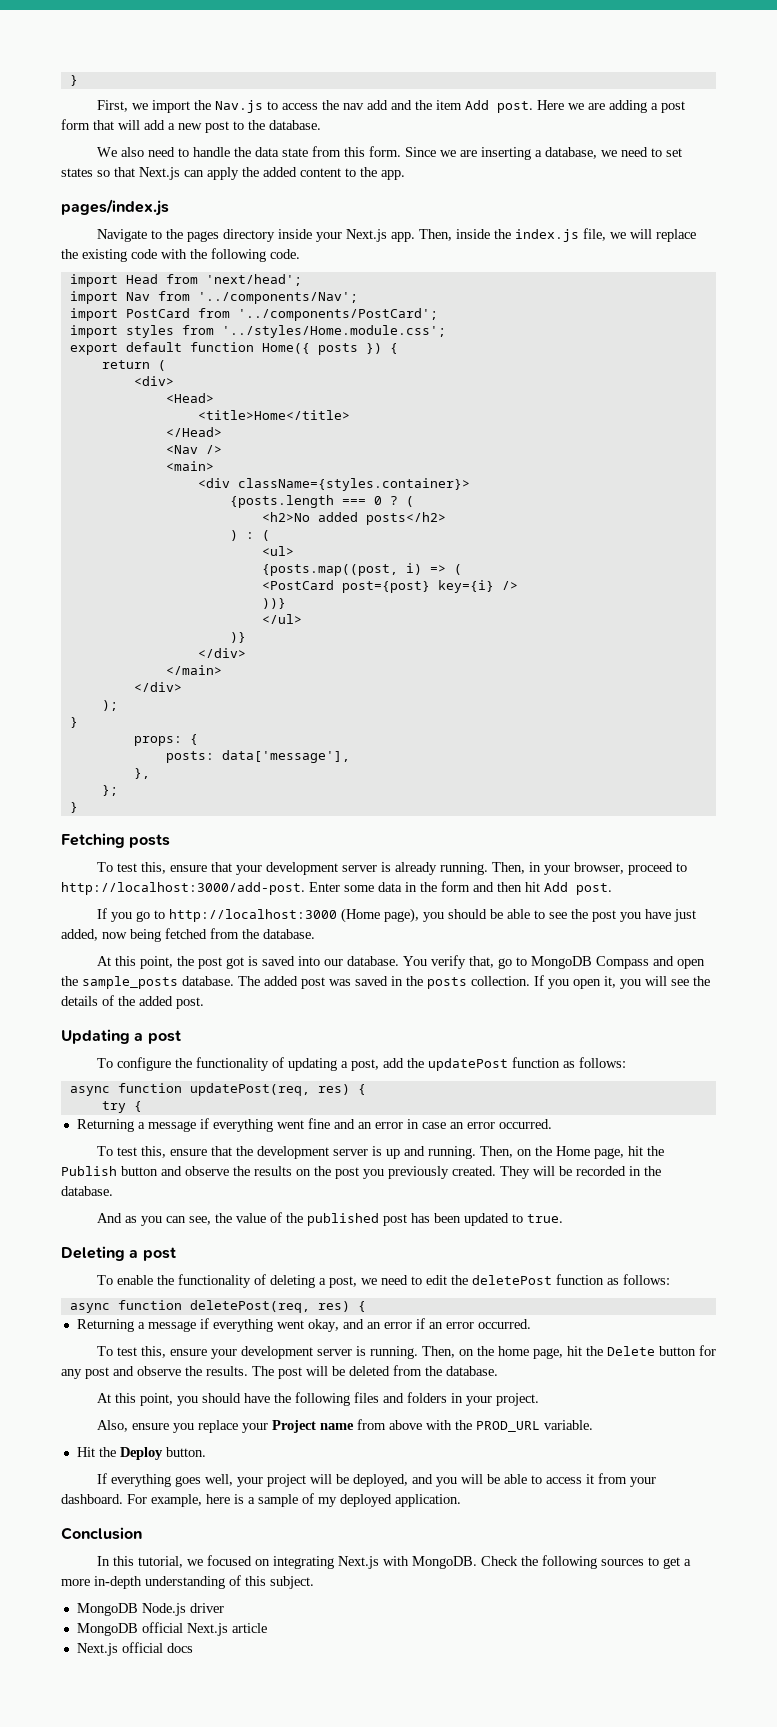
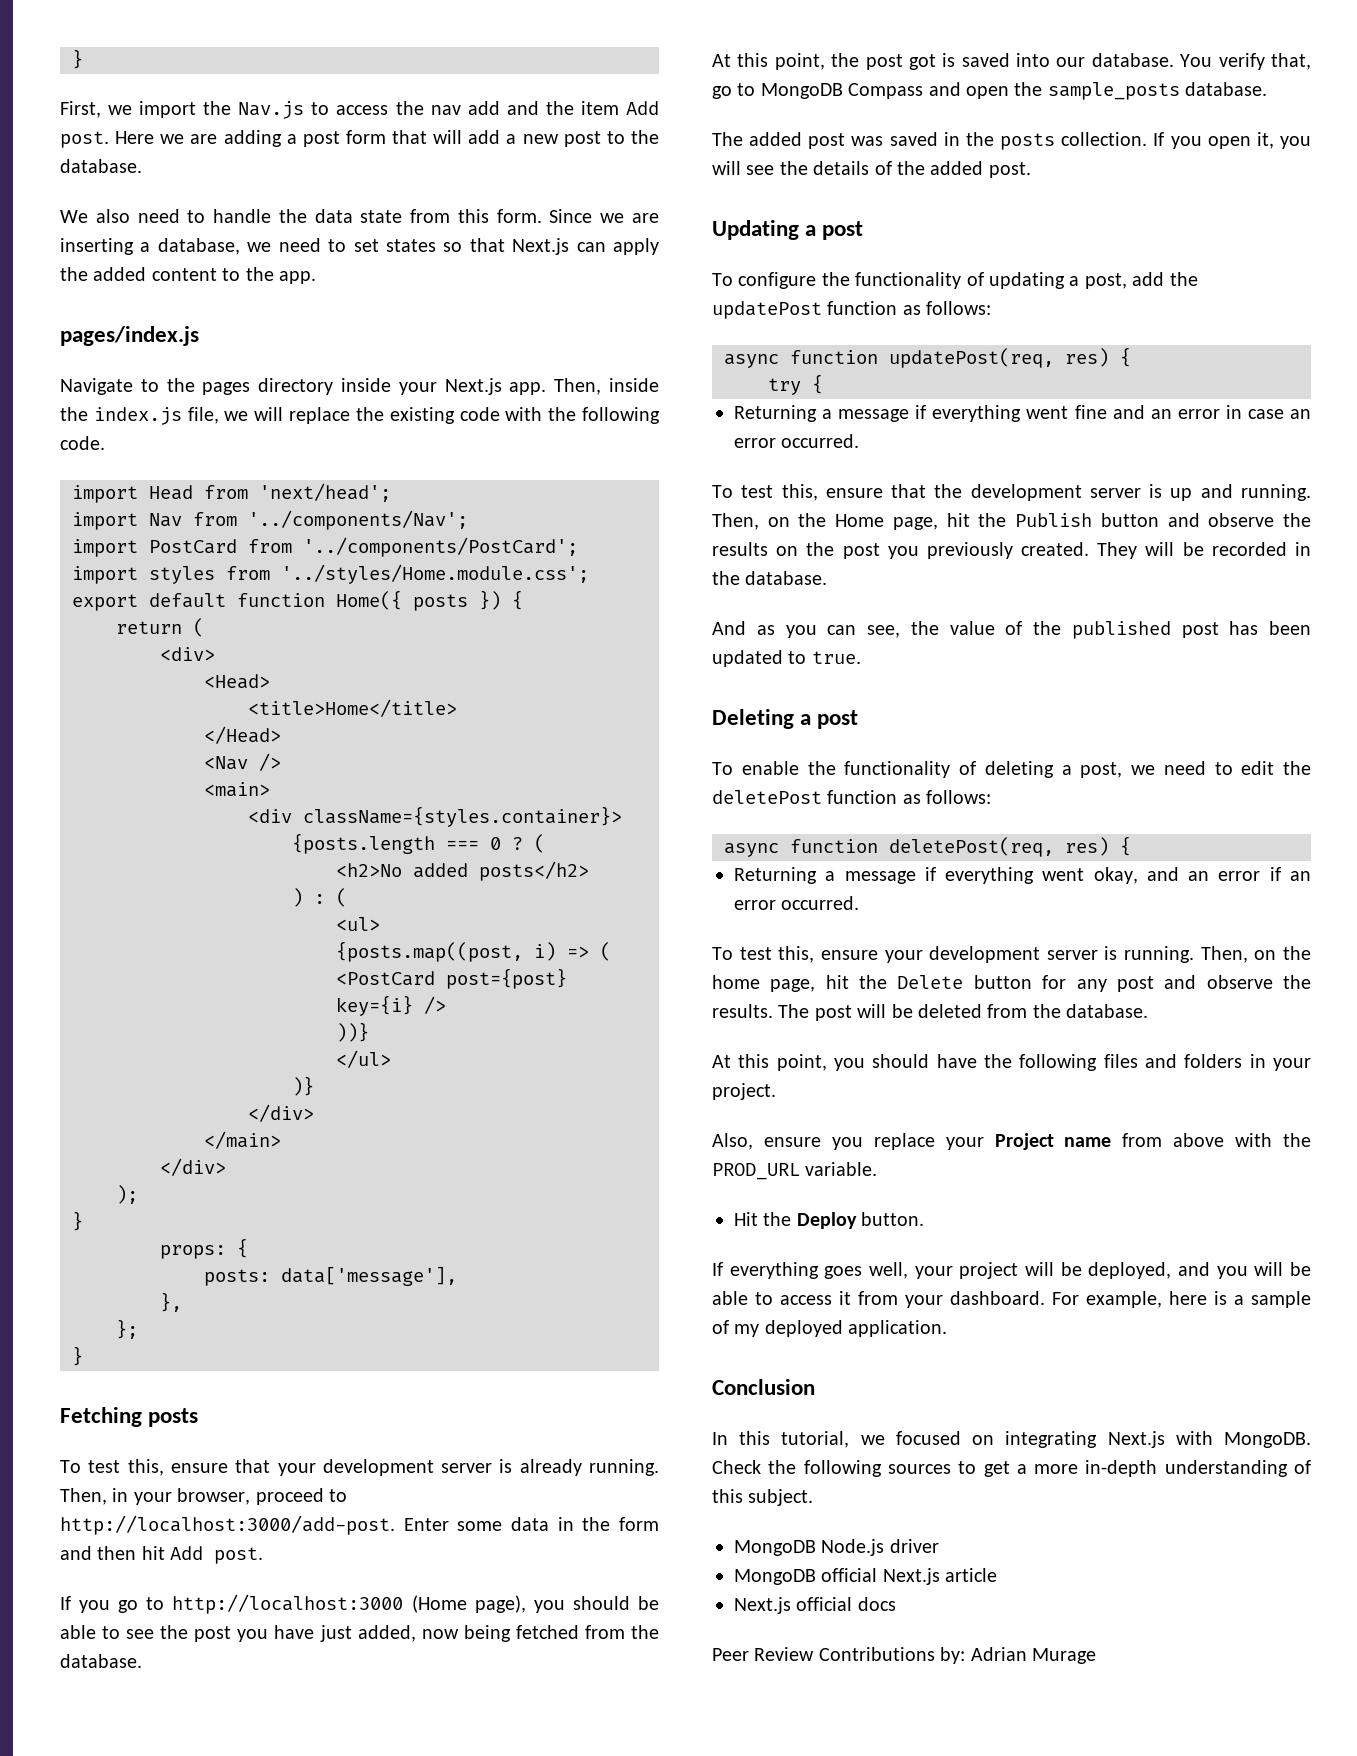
- You verify that, go to MongoDB Compass and open the sample_posts database. The added post was saved in the posts collection.
+ You verify that, go to MongoDB Compass and open the sample_posts database.
+ The added post was saved in the posts collection.
+ Peer Review Contributions by: Adrian Murage

